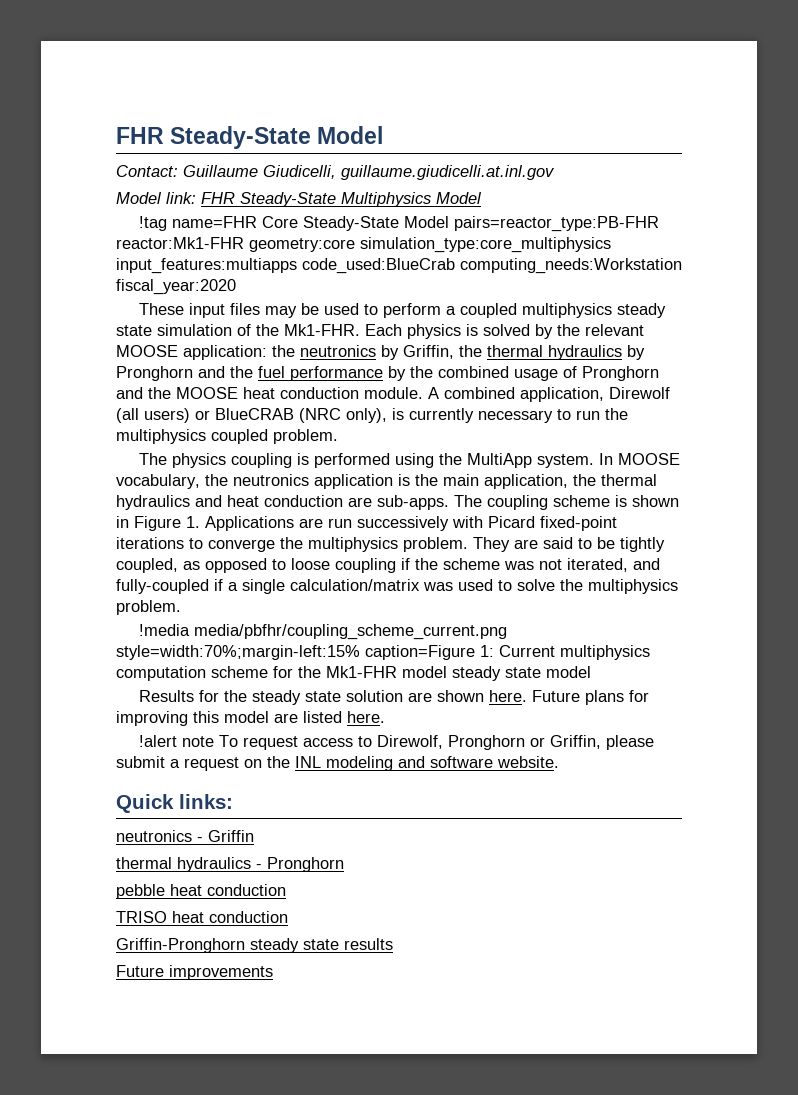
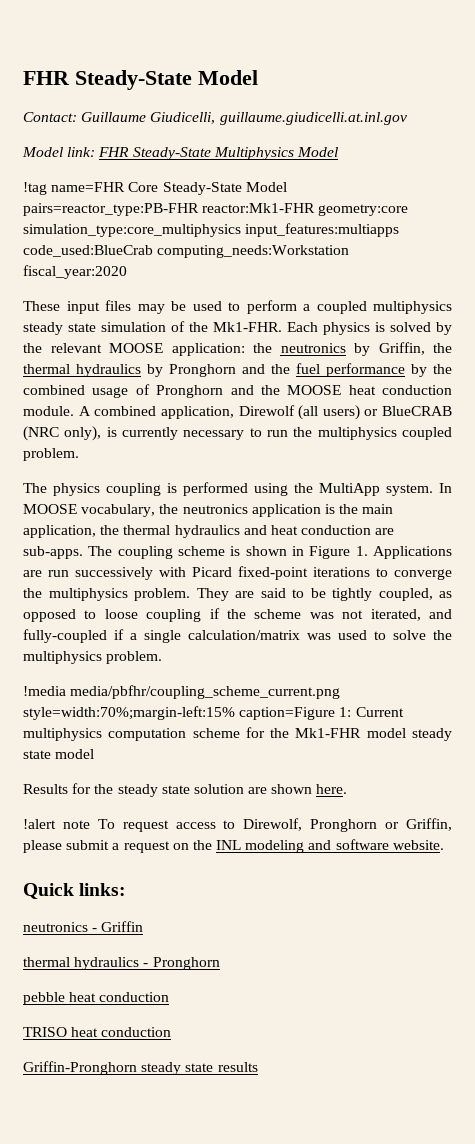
- Future plans for improving this model are listed here.
- Future improvements

